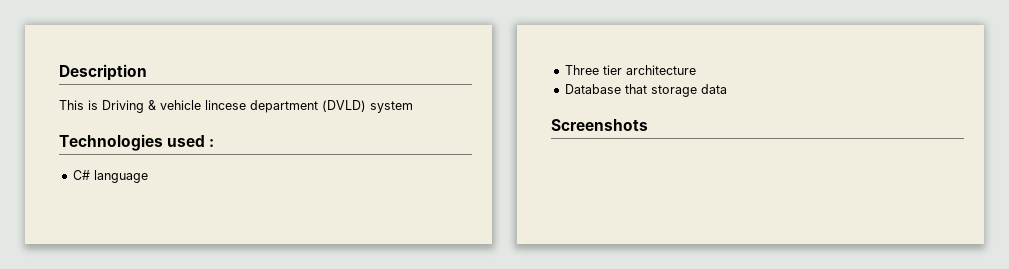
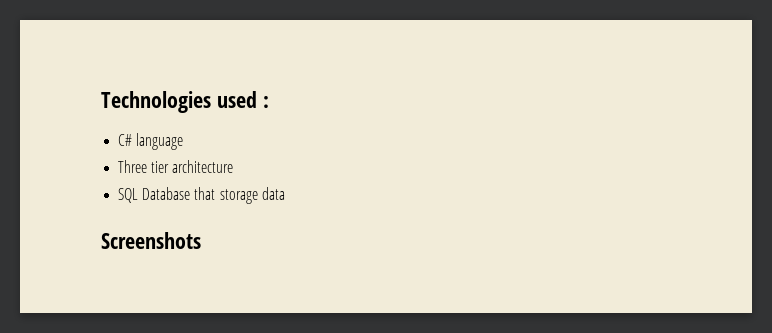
- Description
- This is Driving & vehicle lincese department (DVLD) system
- Database that storage data
+ SQL Database that storage data

